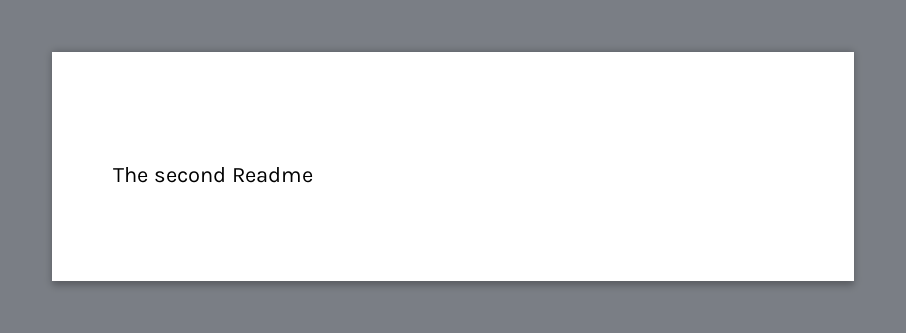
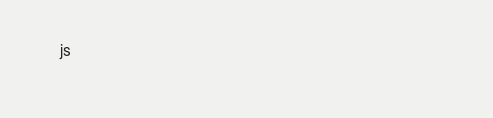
- The second Readme
+ js

